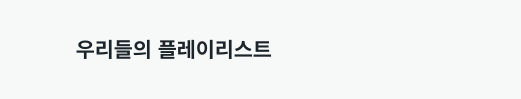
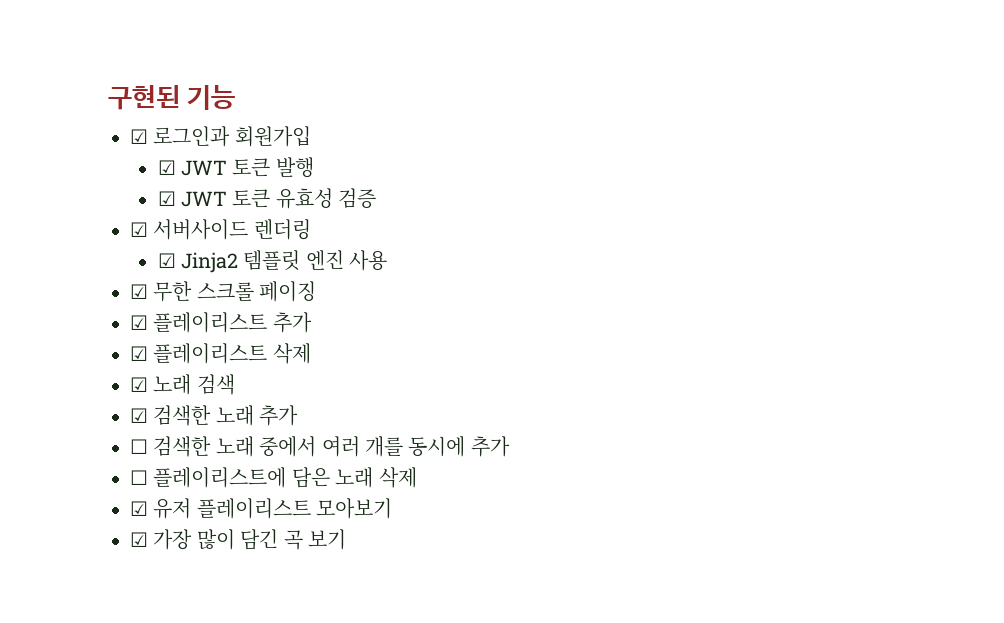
- 우리들의 플레이리스트
+ 구현된 기능
+ ☑ 로그인과 회원가입
+ ☑ JWT 토큰 발행
+ ☑ JWT 토큰 유효성 검증
+ ☑ 서버사이드 렌더링
+ ☑ Jinja2 템플릿 엔진 사용
+ ☑ 무한 스크롤 페이징
+ ☑ 플레이리스트 추가
+ ☑ 플레이리스트 삭제
+ ☑ 노래 검색
+ ☑ 검색한 노래 추가
+ ☐ 검색한 노래 중에서 여러 개를 동시에 추가
+ ☐ 플레이리스트에 담은 노래 삭제
+ ☑ 유저 플레이리스트 모아보기
+ ☑ 가장 많이 담긴 곡 보기

